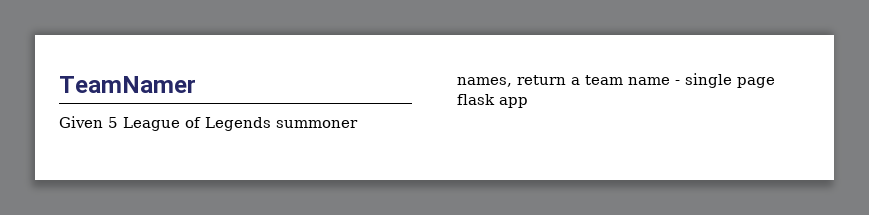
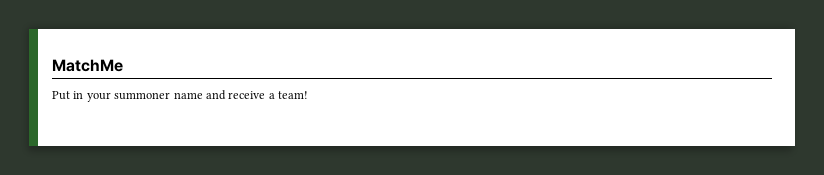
- TeamNamer
- Given 5 League of Legends summoner names, return a team name - single page flask app
+ MatchMe
+ Put in your summoner name and receive a team!

